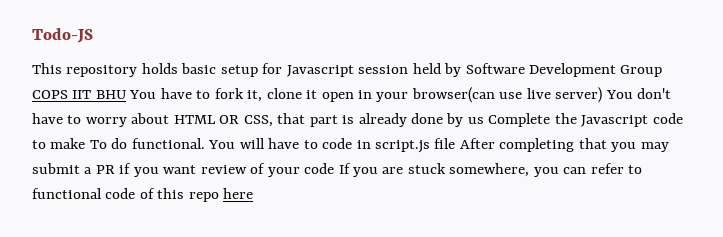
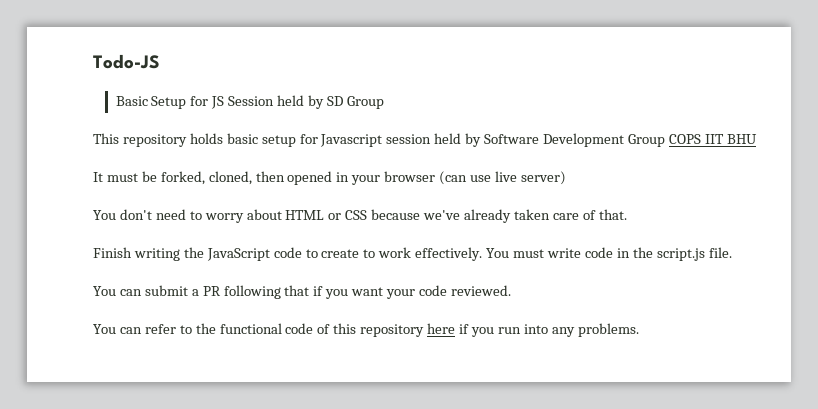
+ Basic Setup for JS Session held by SD Group
- This repository holds basic setup for Javascript session held by Software Development Group COPS IIT BHU You have to fork it, clone it open in your browser(can use live server) You don't have to worry about HTML OR CSS, that part is already done by us Complete the Javascript code to make To do functional. You will have to code in script.js file After completing that you may submit a PR if you want review of your code If you are stuck somewhere, you can refer to functional code of this repo here
+ This repository holds basic setup for Javascript session held by Software Development Group COPS IIT BHU
+ It must be forked, cloned, then opened in your browser (can use live server)
+ You don't need to worry about HTML or CSS because we've already taken care of that.
+ Finish writing the JavaScript code to create to work effectively. You must write code in the script.js file.
+ You can submit a PR following that if you want your code reviewed.
+ You can refer to the functional code of this repository here if you run into any problems.

